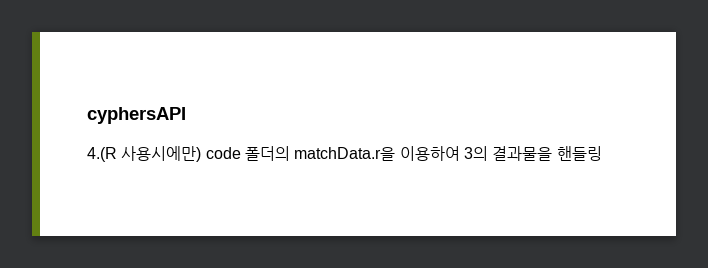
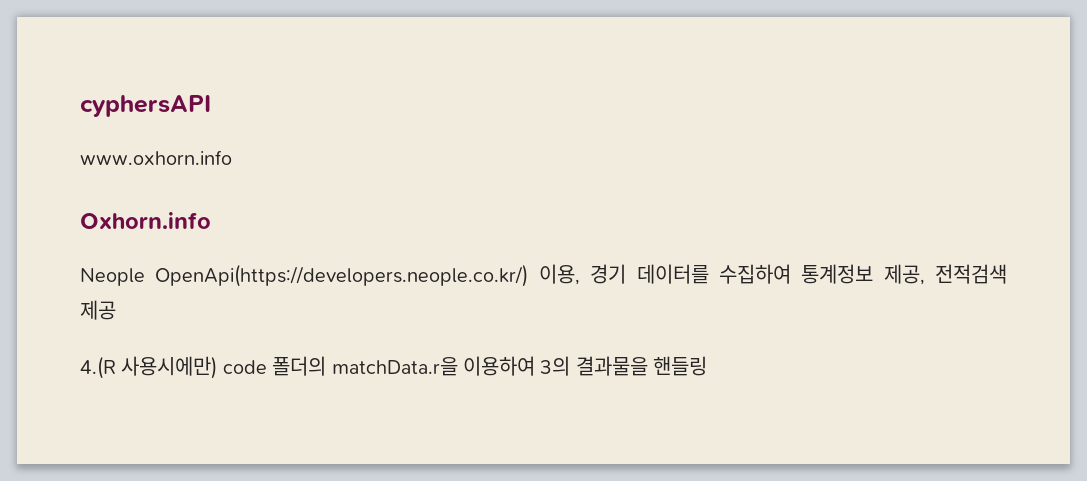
+ www.oxhorn.info
+ Oxhorn.info
+ Neople OpenApi(https://developers.neople.co.kr/) 이용, 경기 데이터를 수집하여 통계정보 제공, 전적검색 제공

